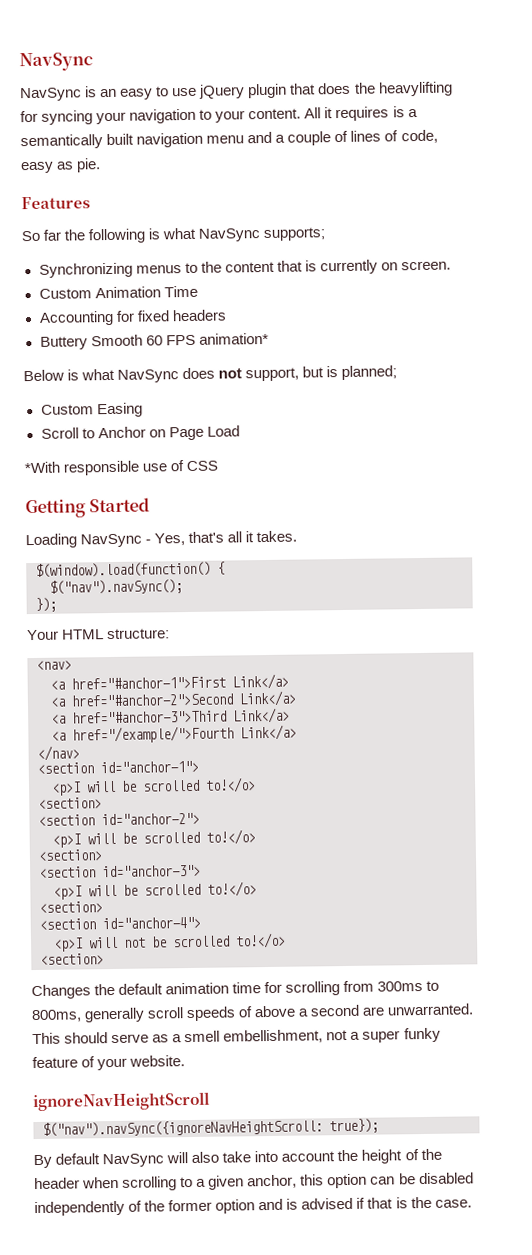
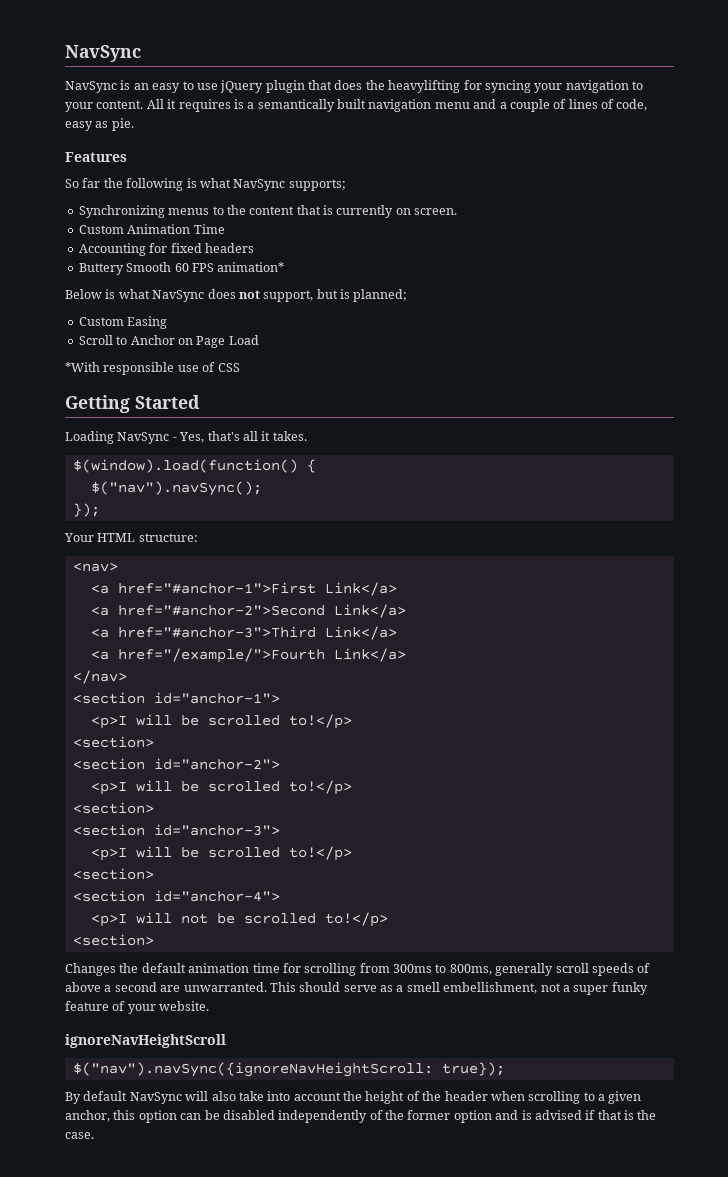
  <section id="anchor-1">
- <p>I will be scrolled to!</o>
+ <p>I will be scrolled to!</p>
  <section id="anchor-2">
- <p>I will be scrolled to!</o>
+ <p>I will be scrolled to!</p>
  <section id="anchor-3">
- <p>I will be scrolled to!</o>
+ <p>I will be scrolled to!</p>
- <p>I will not be scrolled to!</o>
+ <p>I will not be scrolled to!</p>

